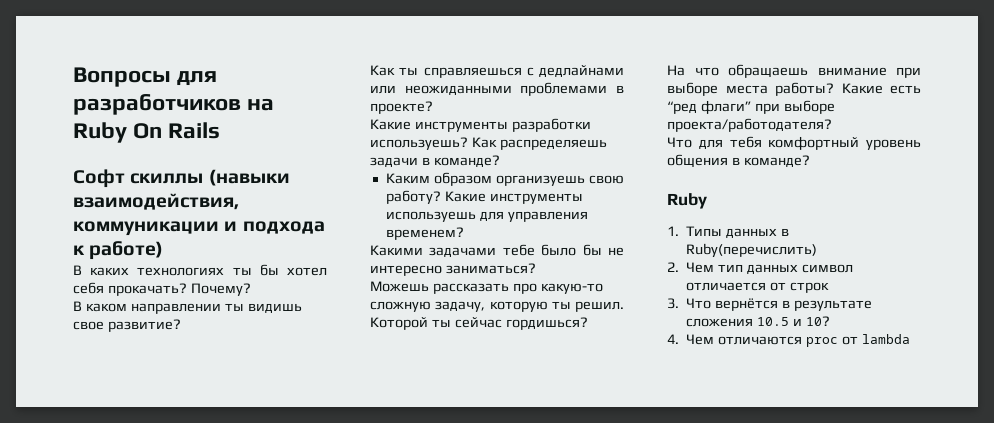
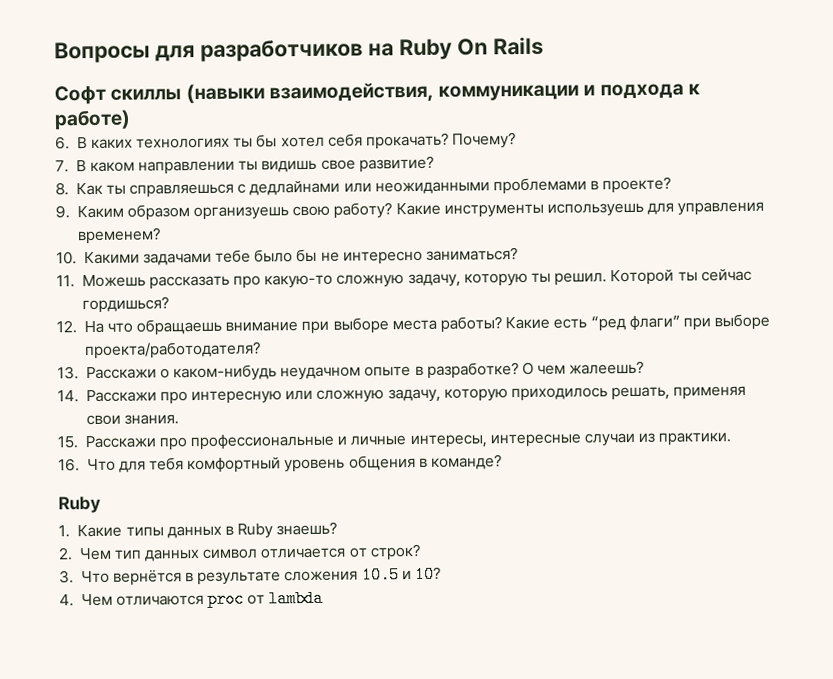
- В каких технологиях ты бы хотел себя прокачать?
+ 6. В каких технологиях ты бы хотел себя прокачать?
- В каком направлении ты видишь свое развитие?
+ 7. В каком направлении ты видишь свое развитие?
- Как ты справляешься с дедлайнами или неожиданными проблемами в проекте?
+ 8. Как ты справляешься с дедлайнами или неожиданными проблемами в проекте?
- Какие инструменты разработки используешь? Как распределяешь задачи в команде?
- Каким образом организуешь свою работу?
+ 9. Каким образом организуешь свою работу?
- Какими задачами тебе было бы не интересно заниматься?
+ 10. Какими задачами тебе было бы не интересно заниматься?
- Можешь рассказать про какую-то сложную задачу, которую ты решил.
+ 11. Можешь рассказать про какую-то сложную задачу, которую ты решил.
- На что обращаешь внимание при выборе места работы?
+ 12. На что обращаешь внимание при выборе места работы?
- Что для тебя комфортный уровень общения в команде?
+ 13. Расскажи о каком-нибудь неудачном опыте в разработке? О чем жалеешь?
+ 14. Расскажи про интересную или сложную задачу, которую приходилось решать, применяя свои знания.
+ 15. Расскажи про профессиональные и личные интересы, интересные случаи из практики.
+ 16. Что для тебя комфортный уровень общения в команде?
- 1. Типы данных в Ruby(перечислить)
+ 1. Какие типы данных в Ruby знаешь?
- 2. Чем тип данных символ отличается от строк
+ 2. Чем тип данных символ отличается от строк?

